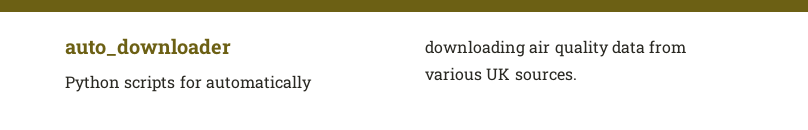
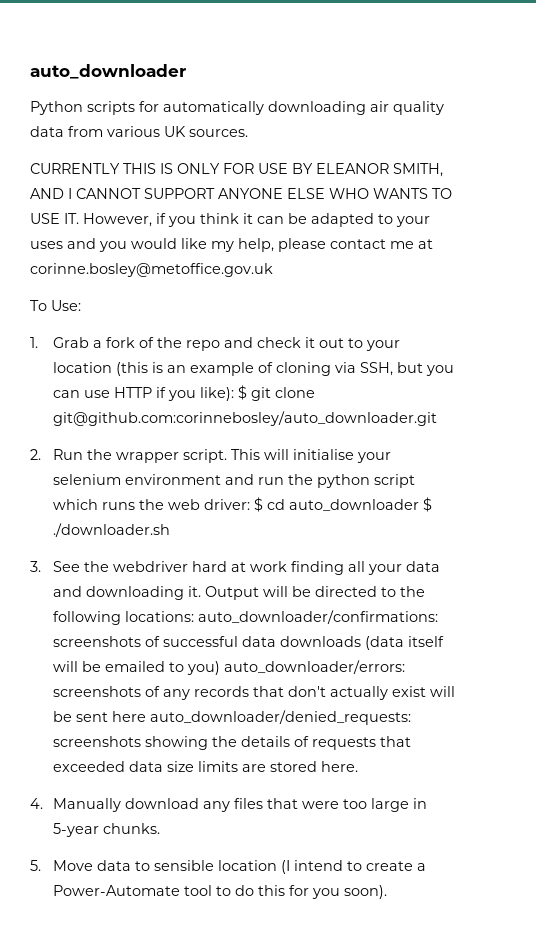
+ CURRENTLY THIS IS ONLY FOR USE BY ELEANOR SMITH, AND I CANNOT SUPPORT ANYONE ELSE WHO WANTS TO USE IT. However, if you think it can be adapted to your uses and you would like my help, please contact me at corinne.bosley@metoffice.gov.uk
+ To Use:
+ 1. Grab a fork of the repo and check it out to your location (this is an example of cloning via SSH, but you can use HTTP if you like): $ git clone git@github.com:corinnebosley/auto_downloader.git
+ 2. Run the wrapper script. This will initialise your selenium environment and run the python script which runs the web driver: $ cd auto_downloader $ ./downloader.sh
+ 3. See the webdriver hard at work finding all your data and downloading it. Output will be directed to the following locations: auto_downloader/confirmations: screenshots of successful data downloads (data itself will be emailed to you) auto_downloader/errors: screenshots of any records that don't actually exist will be sent here auto_downloader/denied_requests: screenshots showing the details of requests that exceeded data size limits are stored here.
+ 4. Manually download any files that were too large in 5-year chunks.
+ 5. Move data to sensible location (I intend to create a Power-Automate tool to do this for you soon).

